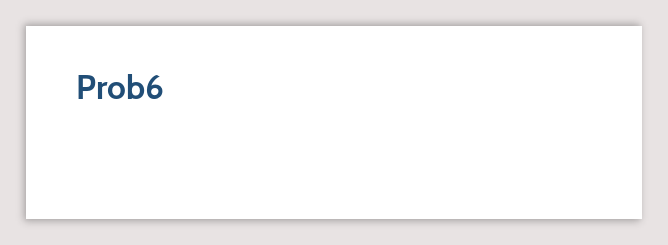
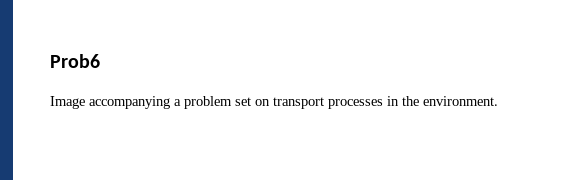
+ Image accompanying a problem set on transport processes in the environment.

